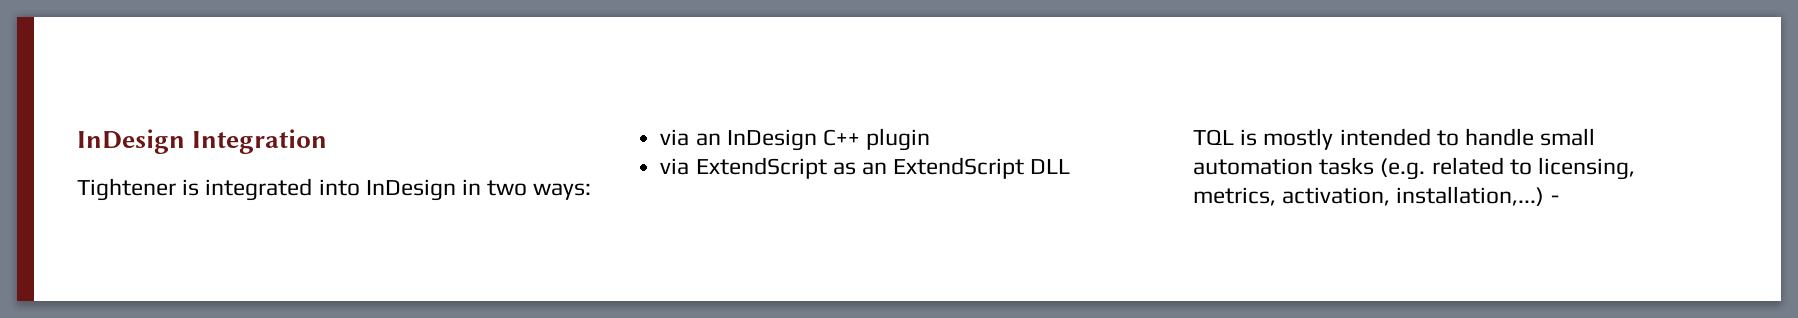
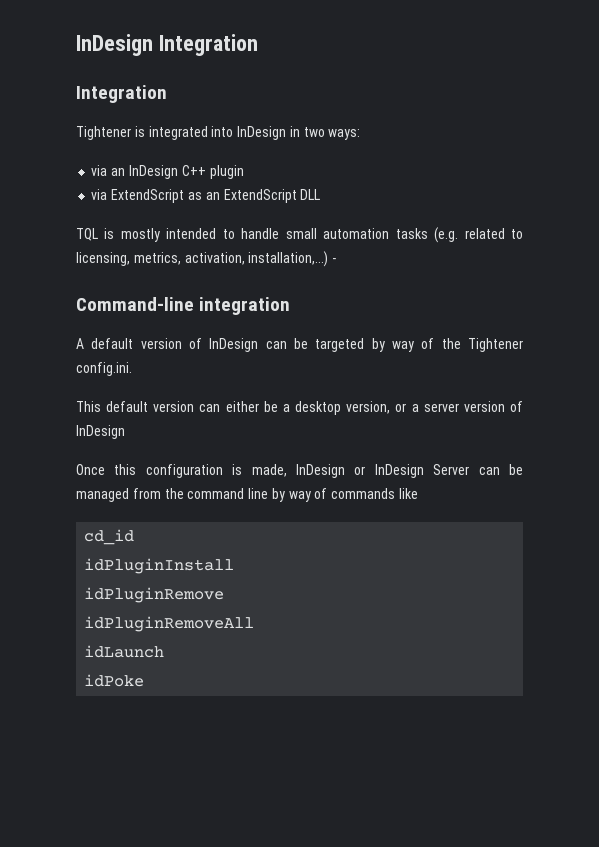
  InDesign Integration
+ Integration
+ Command-line integration
+ A default version of InDesign can be targeted by way of the Tightener config.ini.
+ This default version can either be a desktop version, or a server version of InDesign
+ Once this configuration is made, InDesign or InDesign Server can be managed from the command line by way of commands like
+ cd_id
+ idPluginInstall
+ idPluginRemove
+ idPluginRemoveAll
+ idLaunch
+ idPoke

